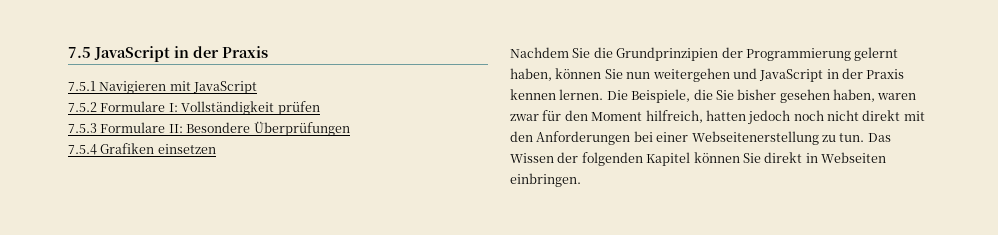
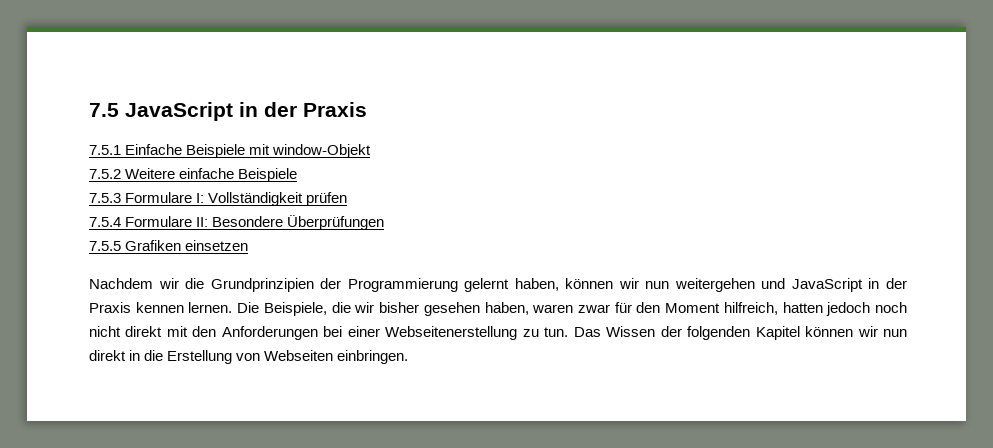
- 7.5.1 Navigieren mit JavaScript
- 7.5.2 Formulare I: Vollständigkeit prüfen
+ 7.5.1 Einfache Beispiele mit window-Objekt
+ 7.5.2 Weitere einfache Beispiele
+ 7.5.3 Formulare I: Vollständigkeit prüfen
- 7.5.3 Formulare II: Besondere Überprüfungen
+ 7.5.4 Formulare II: Besondere Überprüfungen
- 7.5.4 Grafiken einsetzen
+ 7.5.5 Grafiken einsetzen
- Nachdem Sie die Grundprinzipien der Programmierung gelernt haben, können Sie nun weitergehen und JavaScript in der Praxis kennen lernen.
+ Nachdem wir die Grundprinzipien der Programmierung gelernt haben, können wir nun weitergehen und JavaScript in der Praxis kennen lernen.
- Die Beispiele, die Sie bisher gesehen haben, waren zwar für den Moment hilfreich, hatten jedoch noch nicht direkt mit den Anforderungen bei einer Webseitenerstellung zu tun.
+ Die Beispiele, die wir bisher gesehen haben, waren zwar für den Moment hilfreich, hatten jedoch noch nicht direkt mit den Anforderungen bei einer Webseitenerstellung zu tun.
- Das Wissen der folgenden Kapitel können Sie direkt in Webseiten einbringen.
+ Das Wissen der folgenden Kapitel können wir nun direkt in die Erstellung von Webseiten einbringen.

